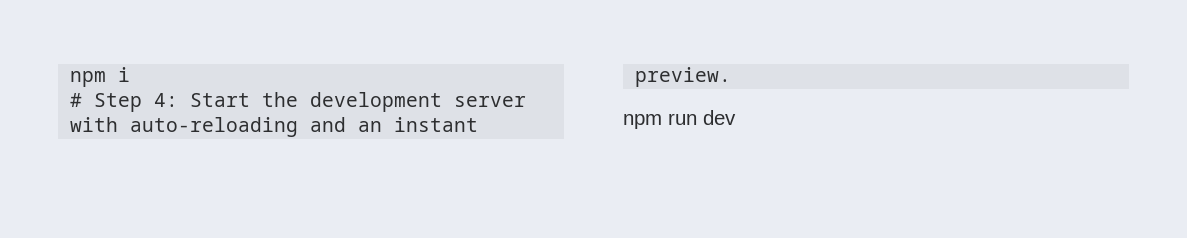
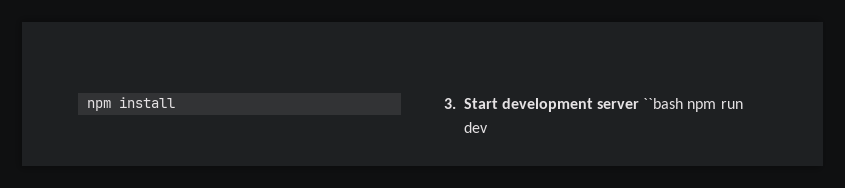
- npm i
- # Step 4: Start the development server with auto-reloading and an instant preview.
- npm run dev
+ npm install
+ 3. Start development server ``bash npm run dev

